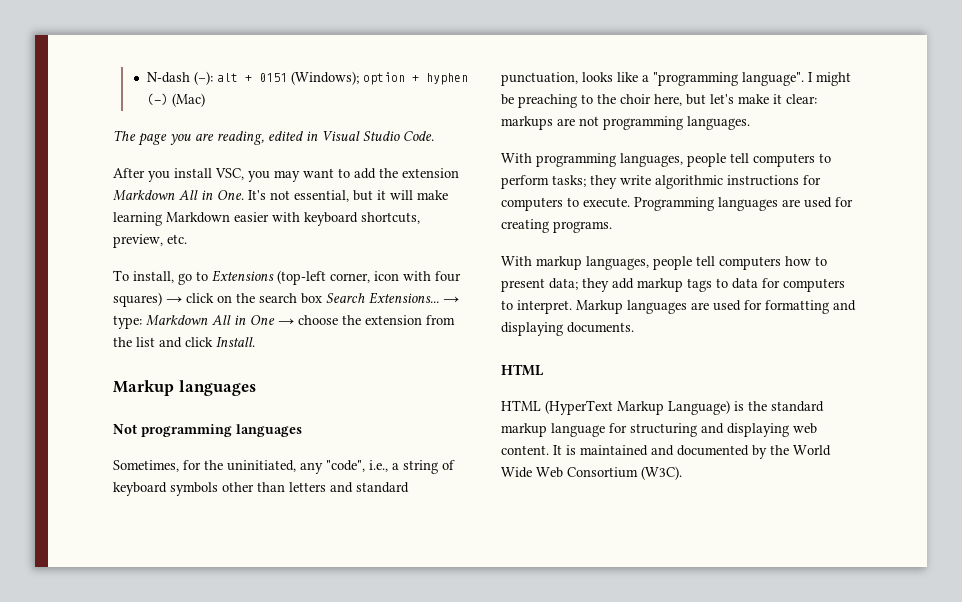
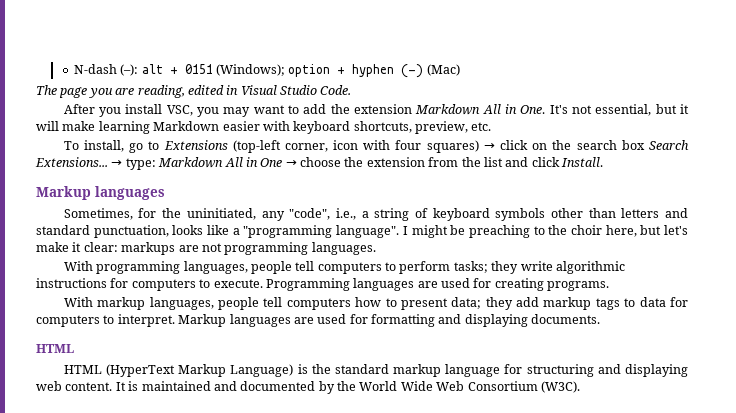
- Not programming languages

